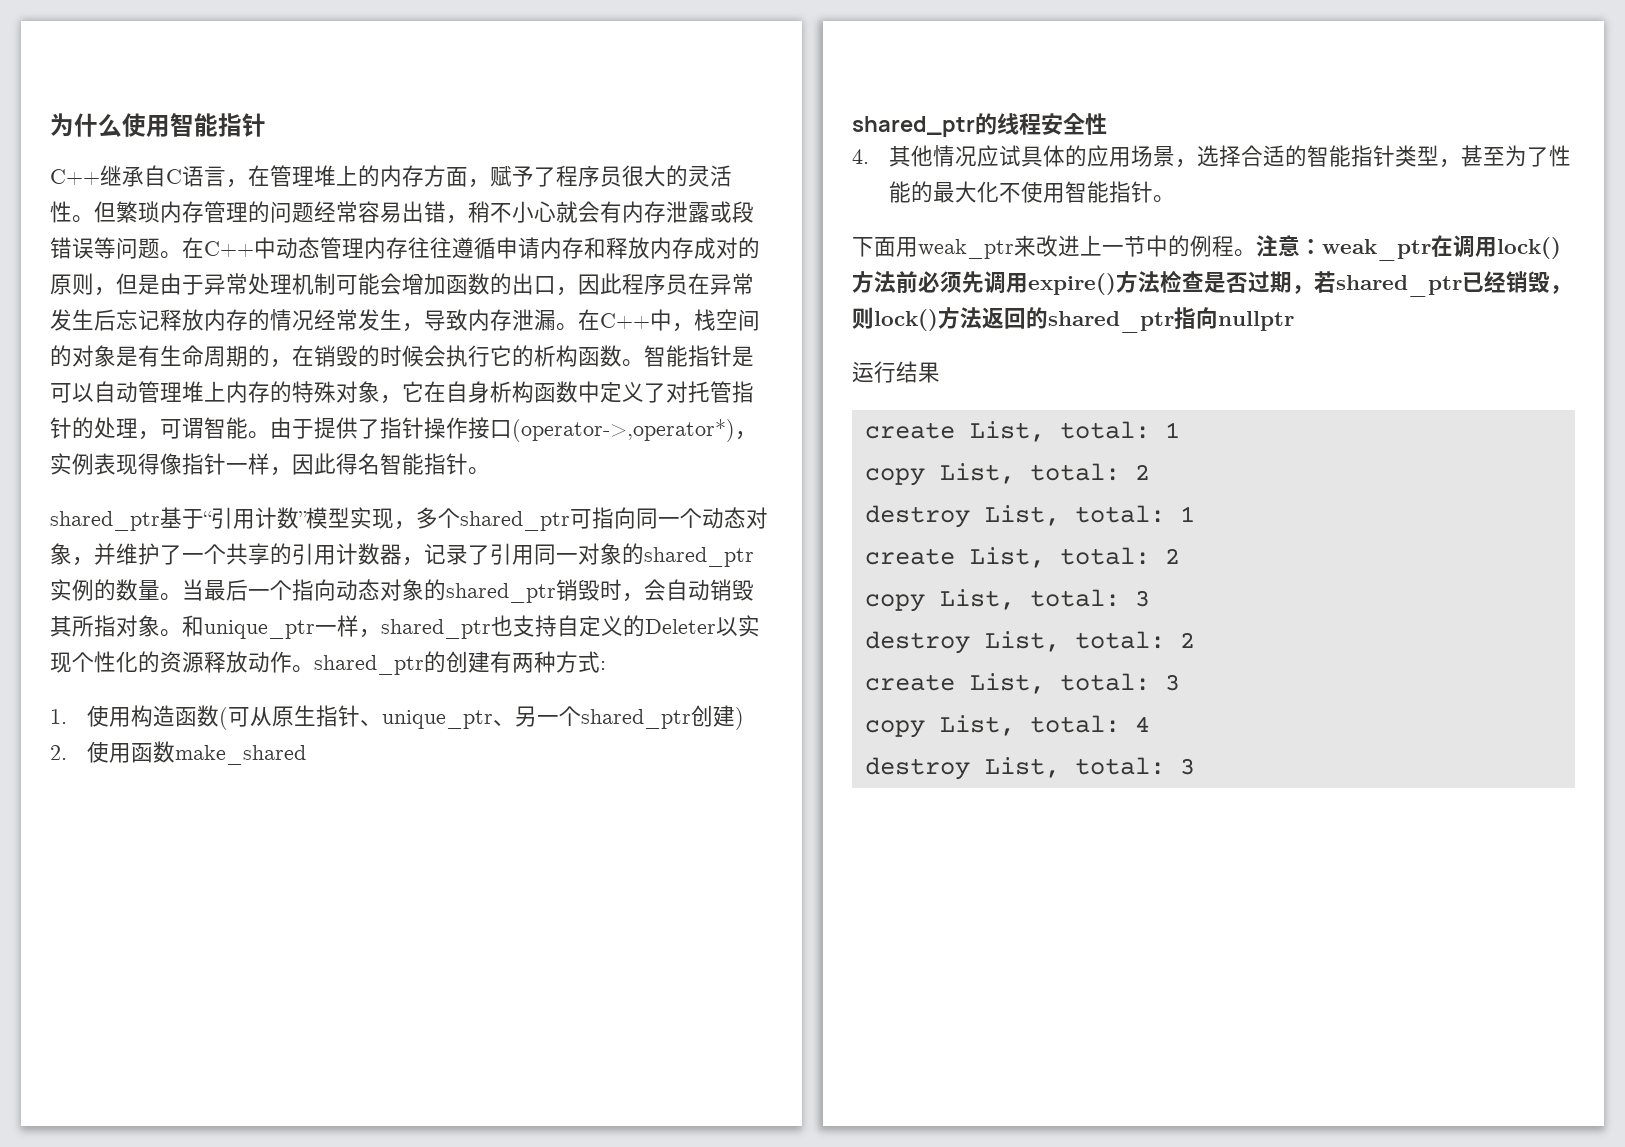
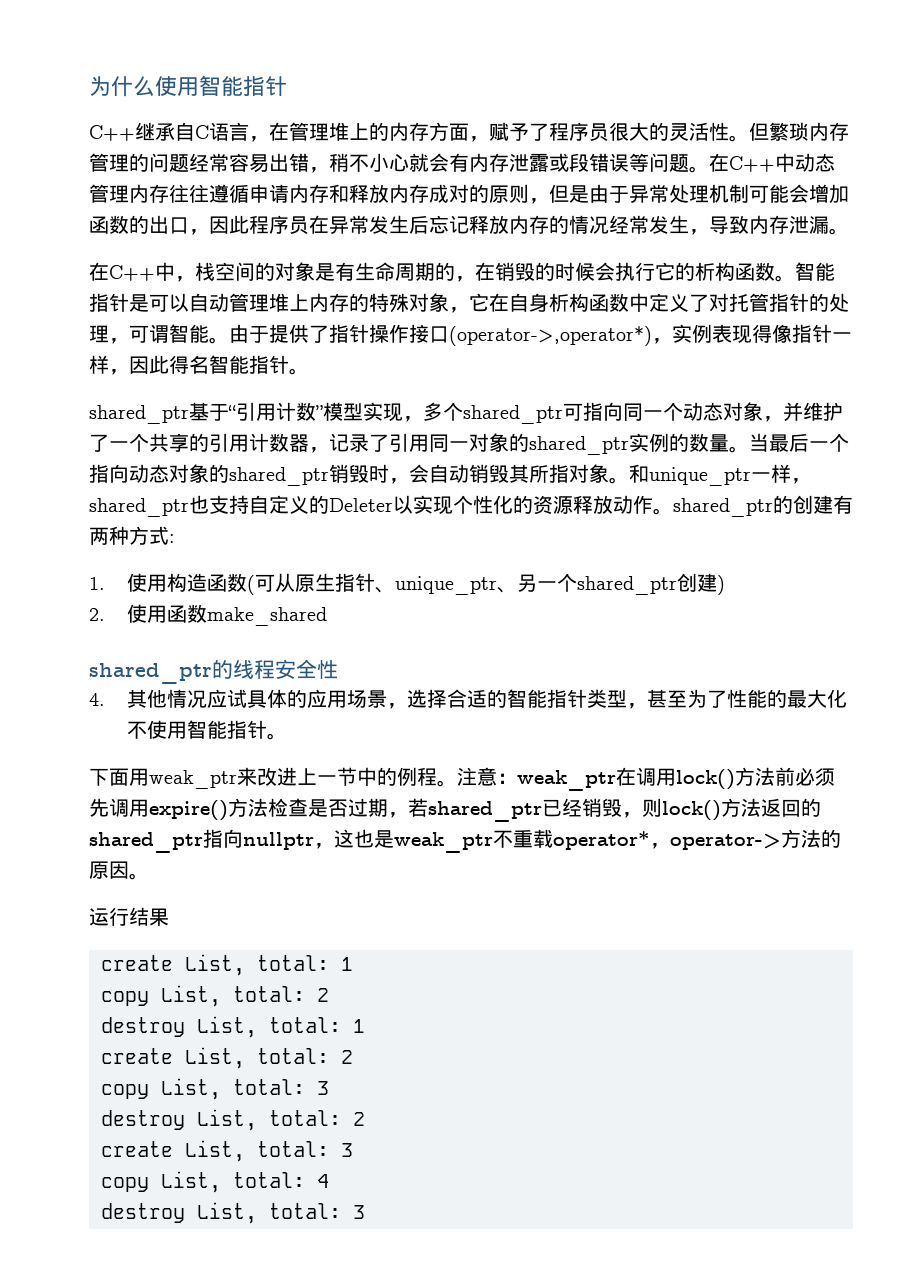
- 在C++中动态管理内存往往遵循申请内存和释放内存成对的原则，但是由于异常处理机制可能会增加函数的出口，因此程序员在异常发生后忘记释放内存的情况经常发生，导致内存泄漏。在C++中，栈空间的对象是有生命周期的，在销毁的时候会执行它的析构函数。
+ 在C++中动态管理内存往往遵循申请内存和释放内存成对的原则，但是由于异常处理机制可能会增加函数的出口，因此程序员在异常发生后忘记释放内存的情况经常发生，导致内存泄漏。
+ 在C++中，栈空间的对象是有生命周期的，在销毁的时候会执行它的析构函数。
- 注意：weak_ptr在调用lock()方法前必须先调用expire()方法检查是否过期，若shared_ptr已经销毁，则lock()方法返回的shared_ptr指向nullptr
+ 注意：weak_ptr在调用lock()方法前必须先调用expire()方法检查是否过期，若shared_ptr已经销毁，则lock()方法返回的shared_ptr指向nullptr，这也是weak_ptr不重载operator*，operator->方法的原因。

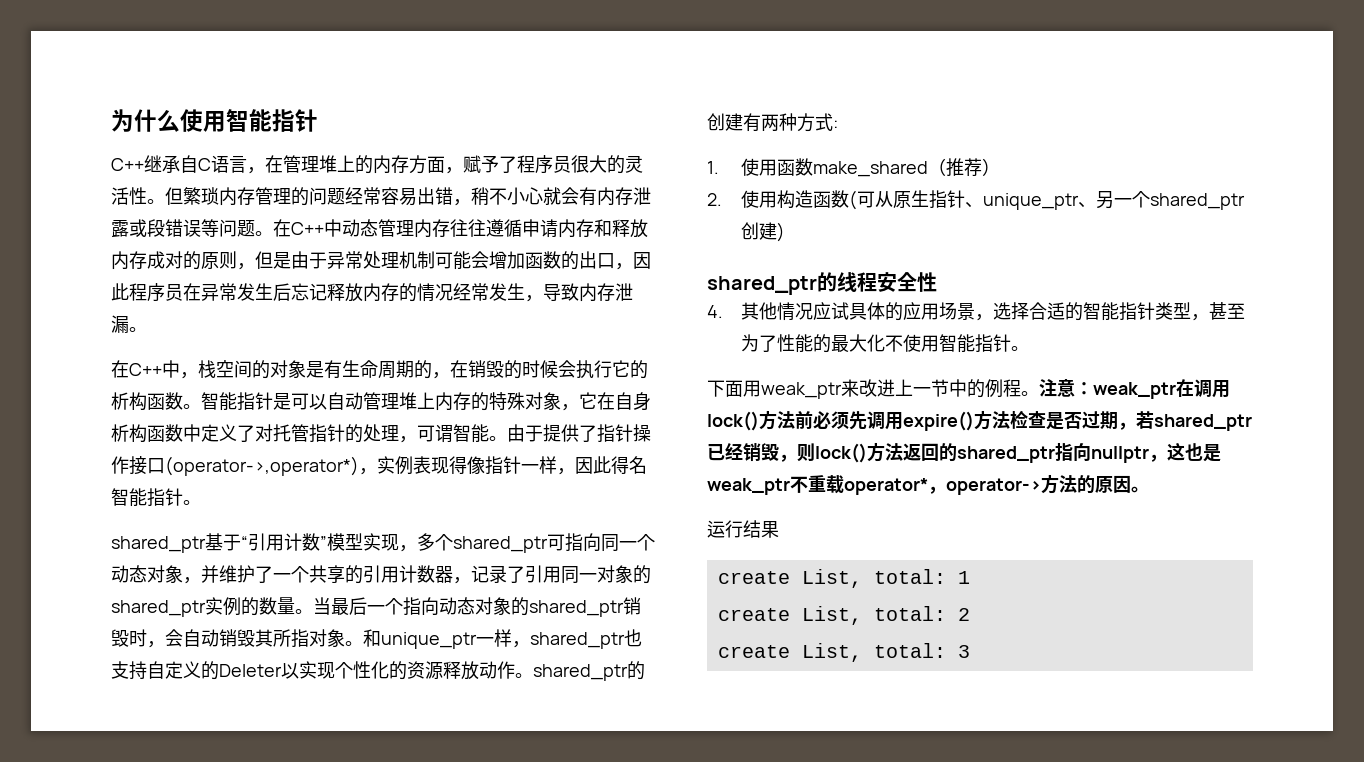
- 1.使用构造函数(可从原生指针、unique_ptr、另一个shared_ptr创建)
+ 1.使用函数make_shared（推荐）
+ 2.使用构造函数(可从原生指针、unique_ptr、另一个shared_ptr创建)
- 2.使用函数make_shared
- copy List, total: 2
- destroy List, total: 1
  create List, total: 2
- copy List, total: 3
- destroy List, total: 2
  create List, total: 3
- copy List, total: 4
- destroy List, total: 3

